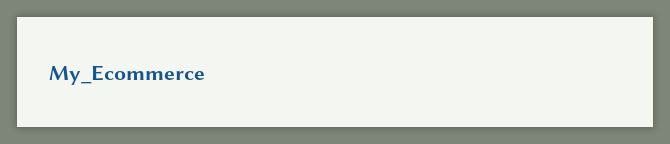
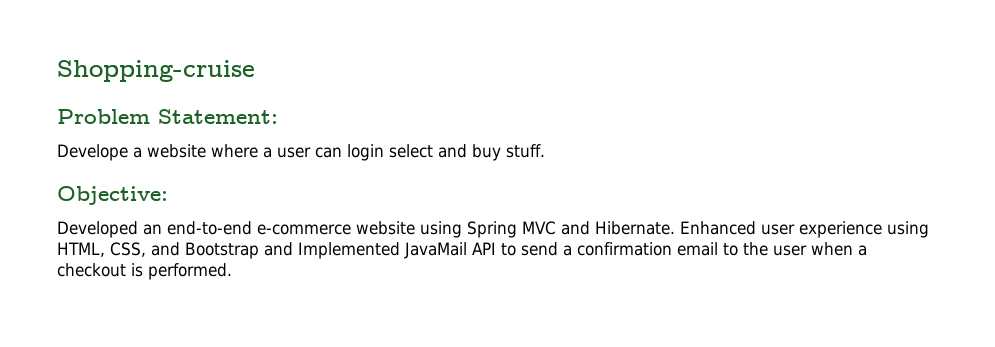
- My_Ecommerce
+ Shopping-cruise
+ Problem Statement:
+ Develope a website where a user can login select and buy stuff.
+ Objective:
+ Developed an end-to-end e-commerce website using Spring MVC and Hibernate. Enhanced user experience using HTML, CSS, and Bootstrap and Implemented JavaMail API to send a confirmation email to the user when a checkout is performed.

